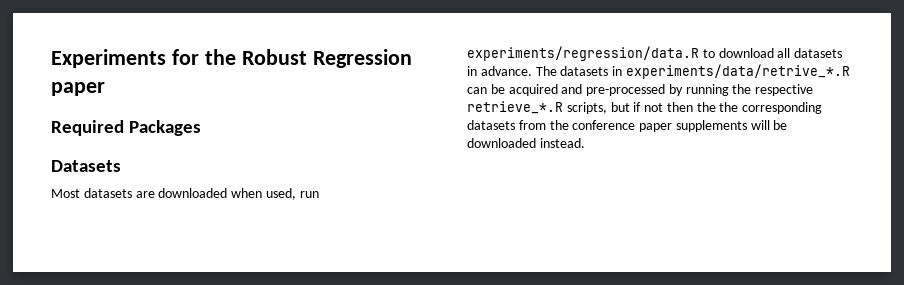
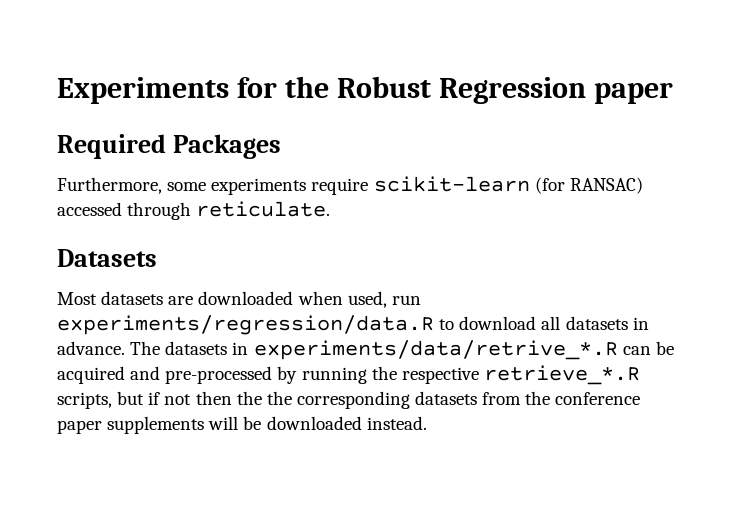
+ Furthermore, some experiments require scikit-learn (for RANSAC) accessed through reticulate.

